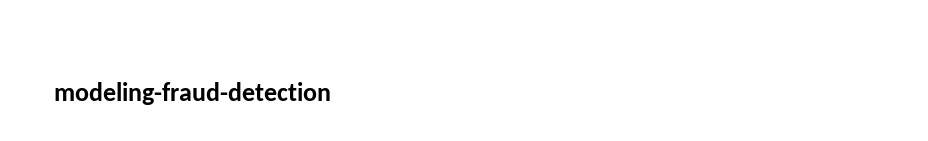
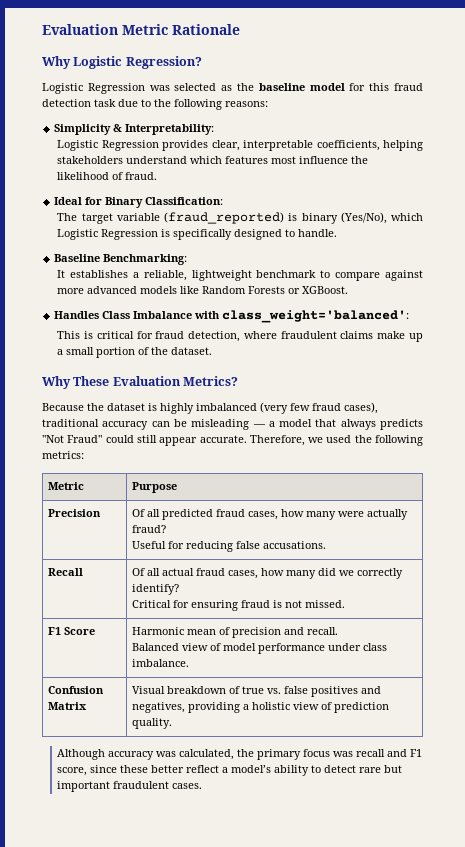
- modeling-fraud-detection
+ Evaluation Metric Rationale
+ Why Logistic Regression?
+ Logistic Regression was selected as the baseline model for this fraud detection task due to the following reasons:
+ Simplicity & Interpretability:
+ Logistic Regression provides clear, interpretable coefficients, helping stakeholders understand which features most influence the likelihood of fraud.
+ Ideal for Binary Classification:
+ The target variable (fraud_reported) is binary (Yes/No), which Logistic Regression is specifically designed to handle.
+ Baseline Benchmarking:
+ It establishes a reliable, lightweight benchmark to compare against more advanced models like Random Forests or XGBoost.
+ Handles Class Imbalance with class_weight='balanced':
+ This is critical for fraud detection, where fraudulent claims make up a small portion of the dataset.
+ Why These Evaluation Metrics?
+ Because the dataset is highly imbalanced (very few fraud cases), traditional accuracy can be misleading — a model that always predicts "Not Fraud" could still appear accurate. Therefore, we used the following metrics:
+ Metric | Purpose
+ Precision | Of all predicted fraud cases, how many were actually fraud?
+ Useful for reducing false accusations.
+ Recall | Of all actual fraud cases, how many did we correctly identify?
+ Critical for ensuring fraud is not missed.
+ F1 Score | Harmonic mean of precision and recall.
+ Balanced view of model performance under class imbalance.
+ Confusion Matrix | Visual breakdown of true vs. false positives and negatives, providing a holistic view of prediction quality.
+ Although accuracy was calculated, the primary focus was recall and F1 score, since these better reflect a model’s ability to detect rare but important fraudulent cases.

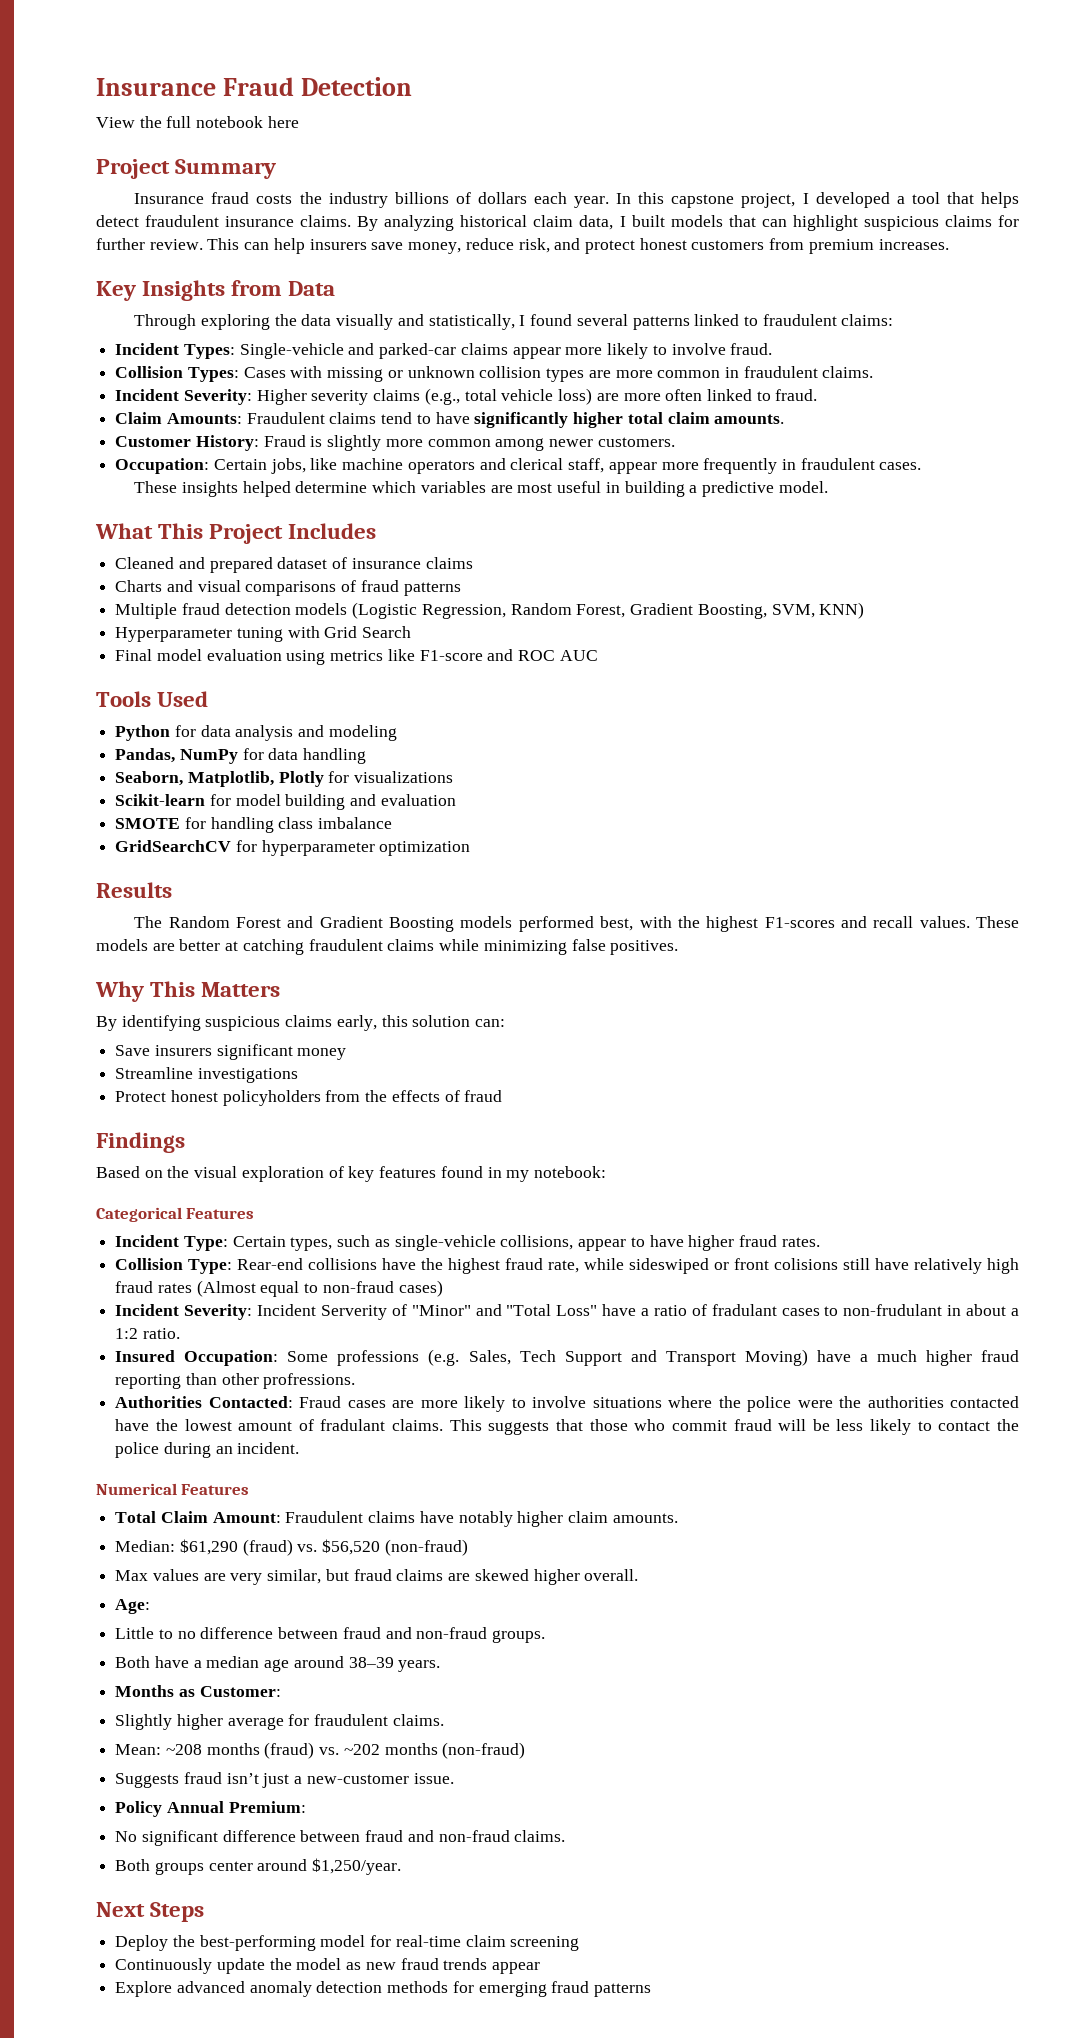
- Evaluation Metric Rationale
- Why Logistic Regression?
- Logistic Regression was selected as the baseline model for this fraud detection task due to the following reasons:
- Simplicity & Interpretability:
- Logistic Regression provides clear, interpretable coefficients, helping stakeholders understand which features most influence the likelihood of fraud.
- Ideal for Binary Classification:
- The target variable (fraud_reported) is binary (Yes/No), which Logistic Regression is specifically designed to handle.
- Baseline Benchmarking:
- It establishes a reliable, lightweight benchmark to compare against more advanced models like Random Forests or XGBoost.
- Handles Class Imbalance with class_weight='balanced':
- This is critical for fraud detection, where fraudulent claims make up a small portion of the dataset.
- Why These Evaluation Metrics?
- Because the dataset is highly imbalanced (very few fraud cases), traditional accuracy can be misleading — a model that always predicts "Not Fraud" could still appear accurate. Therefore, we used the following metrics:
- Metric | Purpose
- Precision | Of all predicted fraud cases, how many were actually fraud?
- Useful for reducing false accusations.
- Recall | Of all actual fraud cases, how many did we correctly identify?
- Critical for ensuring fraud is not missed.
- F1 Score | Harmonic mean of precision and recall.
- Balanced view of model performance under class imbalance.
- Confusion Matrix | Visual breakdown of true vs. false positives and negatives, providing a holistic view of prediction quality.
- Although accuracy was calculated, the primary focus was recall and F1 score, since these better reflect a model’s ability to detect rare but important fraudulent cases.
+ Insurance Fraud Detection
+ View the full notebook here
+ Project Summary
+ Insurance fraud costs the industry billions of dollars each year. In this capstone project, I developed a tool that helps detect fraudulent insurance claims. By analyzing historical claim data, I built models that can highlight suspicious claims for further review. This can help insurers save money, reduce risk, and protect honest customers from premium increases.
+ Key Insights from Data
+ Through exploring the data visually and statistically, I found several patterns linked to fraudulent claims:
+ Incident Types: Single-vehicle and parked-car claims appear more likely to involve fraud.
+ Collision Types: Cases with missing or unknown collision types are more common in fraudulent claims.
+ Incident Severity: Higher severity claims (e.g., total vehicle loss) are more often linked to fraud.
+ Claim Amounts: Fraudulent claims tend to have significantly higher total claim amounts.
+ Customer History: Fraud is slightly more common among newer customers.
+ Occupation: Certain jobs, like machine operators and clerical staff, appear more frequently in fraudulent cases.
+ These insights helped determine which variables are most useful in building a predictive model.
+ What This Project Includes
+ Cleaned and prepared dataset of insurance claims
+ Charts and visual comparisons of fraud patterns
+ Multiple fraud detection models (Logistic Regression, Random Forest, Gradient Boosting, SVM, KNN)
+ Hyperparameter tuning with Grid Search
+ Final model evaluation using metrics like F1-score and ROC AUC
+ Tools Used
+ Python for data analysis and modeling
+ Pandas, NumPy for data handling
+ Seaborn, Matplotlib, Plotly for visualizations
+ Scikit-learn for model building and evaluation
+ SMOTE for handling class imbalance
+ GridSearchCV for hyperparameter optimization
+ Results
+ The Random Forest and Gradient Boosting models performed best, with the highest F1-scores and recall values. These models are better at catching fraudulent claims while minimizing false positives.
+ Why This Matters
+ By identifying suspicious claims early, this solution can:
+ Save insurers significant money
+ Streamline investigations
+ Protect honest policyholders from the effects of fraud
+ Findings
+ Based on the visual exploration of key features found in my notebook:
+ Categorical Features
+ Incident Type: Certain types, such as single-vehicle collisions, appear to have higher fraud rates.
+ Collision Type: Rear-end collisions have the highest fraud rate, while sideswiped or front colisions still have relatively high fraud rates (Almost equal to non-fraud cases)
+ Incident Severity: Incident Serverity of "Minor" and "Total Loss" have a ratio of fradulant cases to non-frudulant in about a 1:2 ratio.
+ Insured Occupation: Some professions (e.g. Sales, Tech Support and Transport Moving) have a much higher fraud reporting than other profressions.
+ Authorities Contacted: Fraud cases are more likely to involve situations where the police were the authorities contacted have the lowest amount of fradulant claims. This suggests that those who commit fraud will be less likely to contact the police during an incident.
+ Numerical Features
+ Total Claim Amount: Fraudulent claims have notably higher claim amounts.
+ Median: $61,290 (fraud) vs. $56,520 (non-fraud)
+ Max values are very similar, but fraud claims are skewed higher overall.
+ Age:
+ Little to no difference between fraud and non-fraud groups.
+ Both have a median age around 38–39 years.
+ Months as Customer:
+ Slightly higher average for fraudulent claims.
+ Mean: ~208 months (fraud) vs. ~202 months (non-fraud)
+ Suggests fraud isn’t just a new-customer issue.
+ Policy Annual Premium:
+ No significant difference between fraud and non-fraud claims.
+ Both groups center around $1,250/year.
+ Next Steps
+ Deploy the best-performing model for real-time claim screening
+ Continuously update the model as new fraud trends appear
+ Explore advanced anomaly detection methods for emerging fraud patterns

